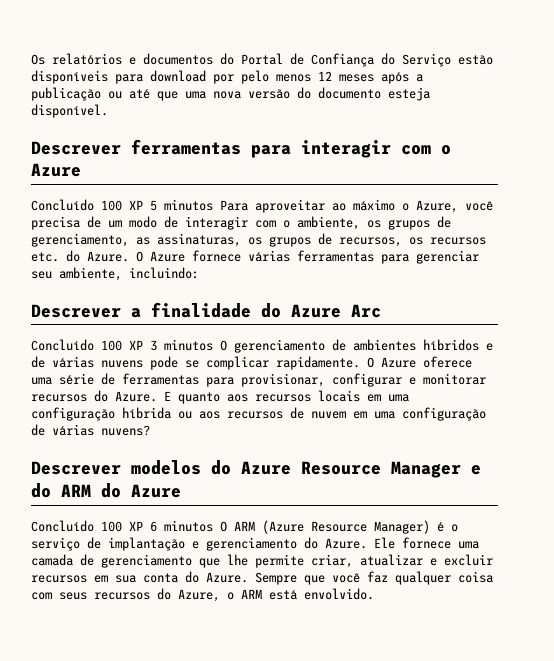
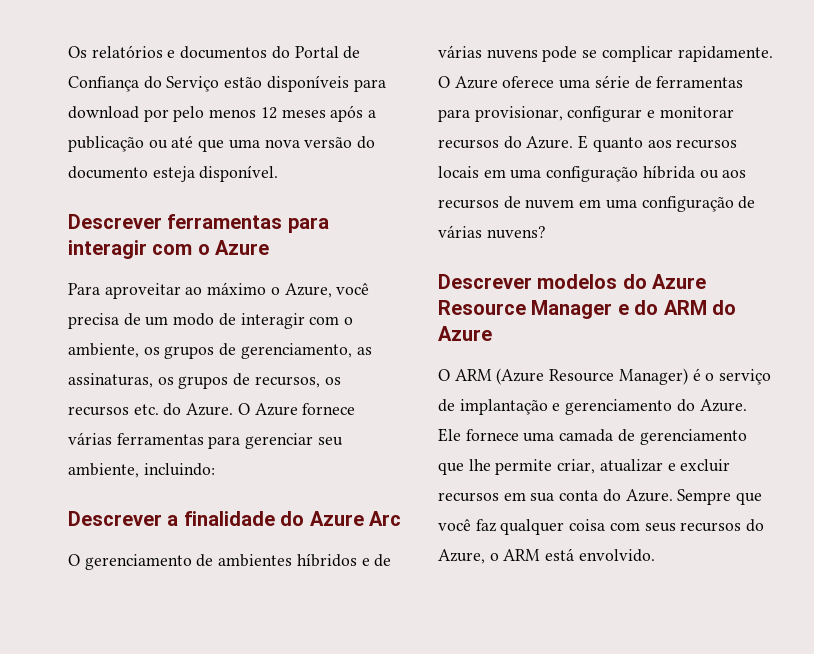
- Concluído 100 XP 5 minutos Para aproveitar ao máximo o Azure, você precisa de um modo de interagir com o ambiente, os grupos de gerenciamento, as assinaturas, os grupos de recursos, os recursos etc. do Azure.
+ Para aproveitar ao máximo o Azure, você precisa de um modo de interagir com o ambiente, os grupos de gerenciamento, as assinaturas, os grupos de recursos, os recursos etc. do Azure.
- Concluído 100 XP 3 minutos O gerenciamento de ambientes híbridos e de várias nuvens pode se complicar rapidamente.
+ O gerenciamento de ambientes híbridos e de várias nuvens pode se complicar rapidamente.
- Concluído 100 XP 6 minutos O ARM (Azure Resource Manager) é o serviço de implantação e gerenciamento do Azure.
+ O ARM (Azure Resource Manager) é o serviço de implantação e gerenciamento do Azure.

